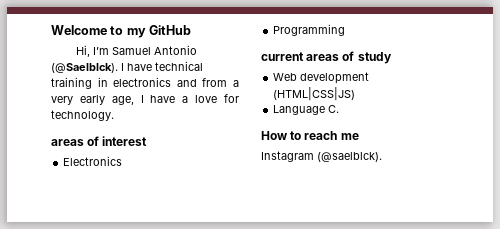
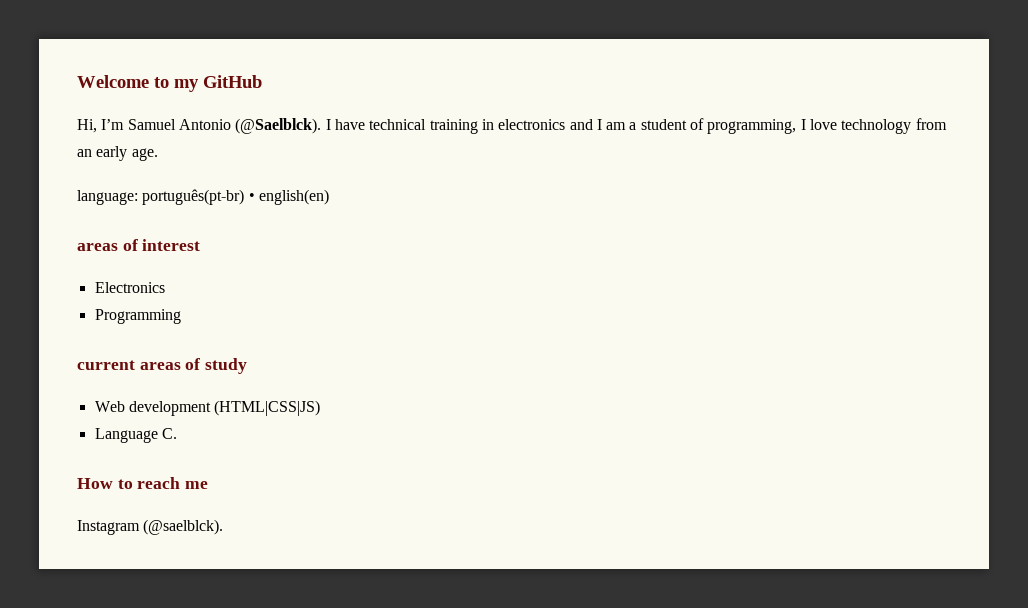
- I have technical training in electronics and from a very early age, I have a love for technology.
+ I have technical training in electronics and I am a student of programming, I love technology from an early age.
+ language: português(pt-br) • english(en)

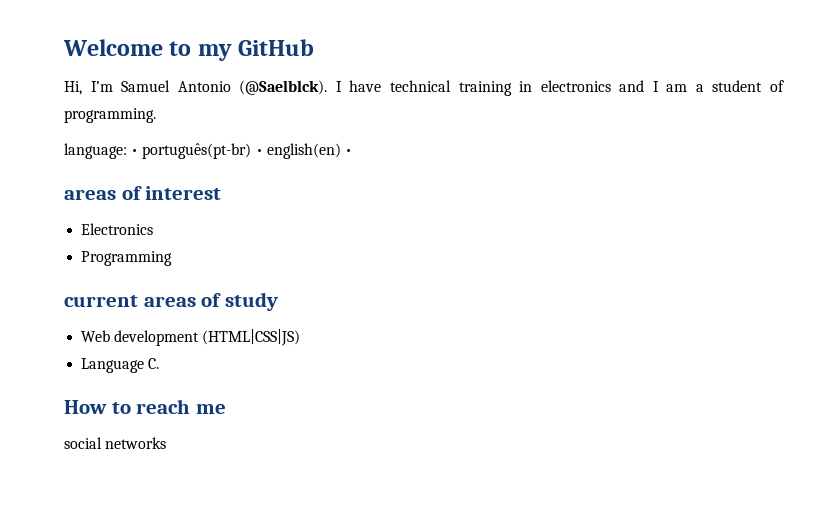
- I have technical training in electronics and I am a student of programming, I love technology from an early age.
+ I have technical training in electronics and I am a student of programming.
- language: português(pt-br) • english(en)
+ language: • português(pt-br) • english(en) •
- Instagram (@saelblck).
+ social networks

